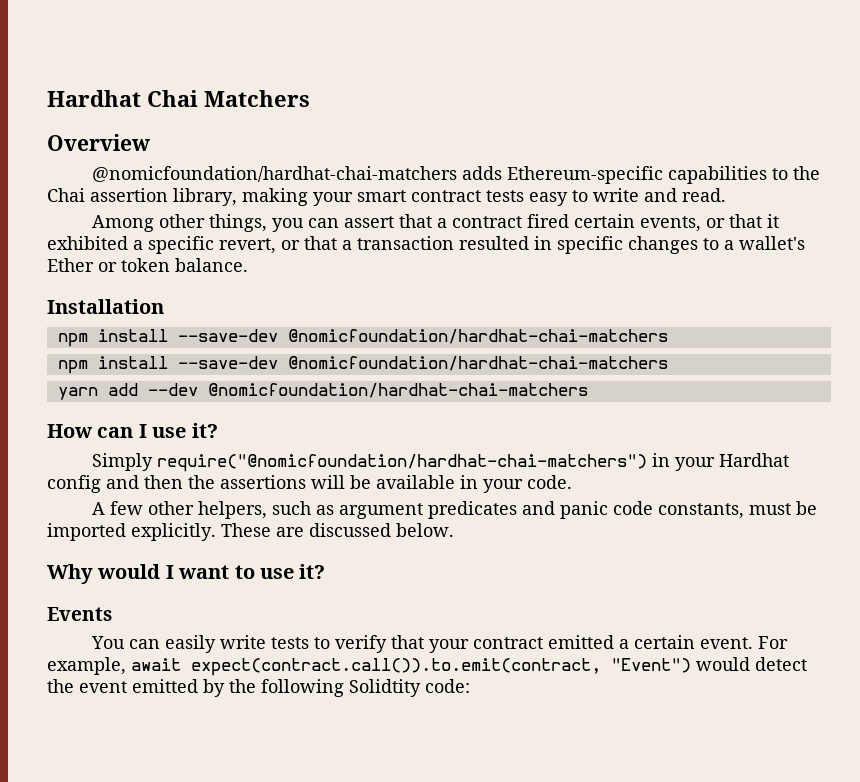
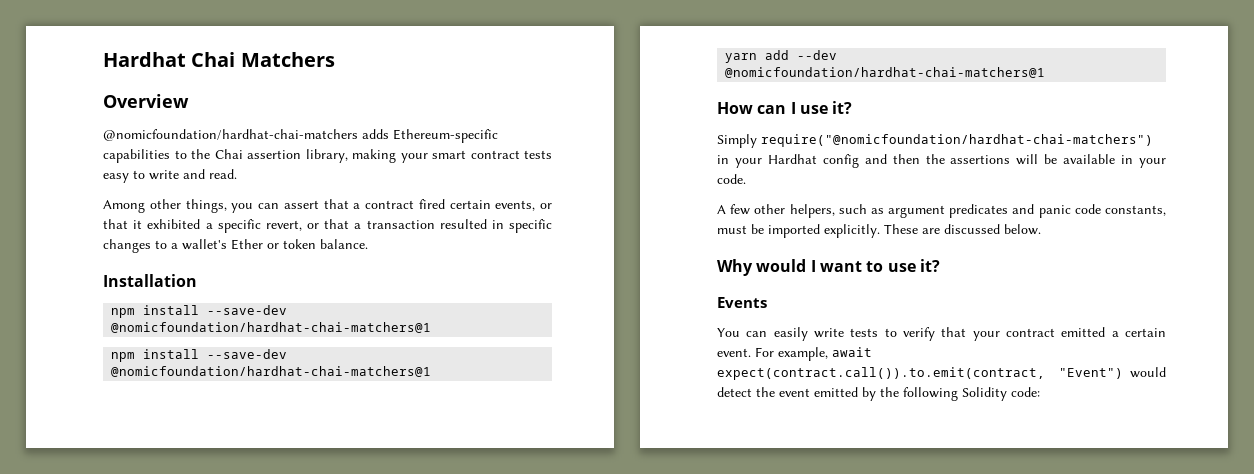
  Installation
- npm install --save-dev @nomicfoundation/hardhat-chai-matchers
- npm install --save-dev @nomicfoundation/hardhat-chai-matchers
+ npm install --save-dev @nomicfoundation/hardhat-chai-matchers@1
+ npm install --save-dev @nomicfoundation/hardhat-chai-matchers@1
- yarn add --dev @nomicfoundation/hardhat-chai-matchers
+ yarn add --dev @nomicfoundation/hardhat-chai-matchers@1
- For example, await expect(contract.call()).to.emit(contract, "Event") would detect the event emitted by the following Solidtity code:
+ For example, await expect(contract.call()).to.emit(contract, "Event") would detect the event emitted by the following Solidity code:

